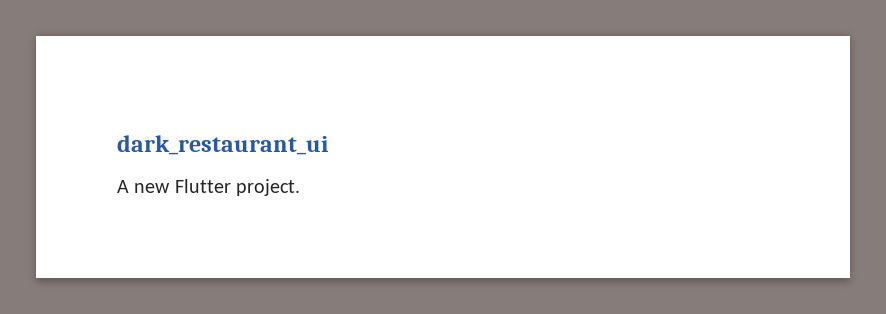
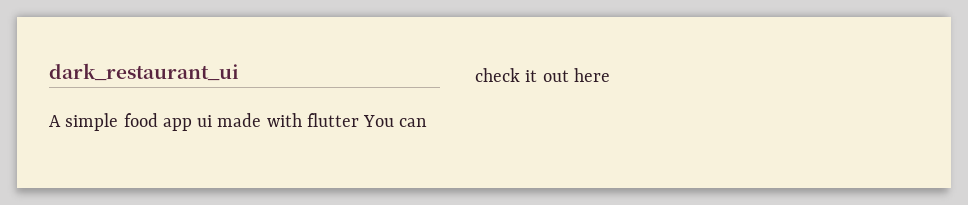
- A new Flutter project.
+ A simple food app ui made with flutter You can check it out here

